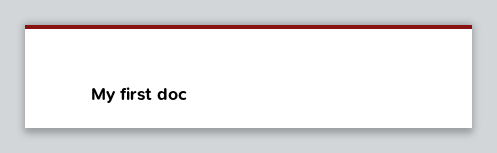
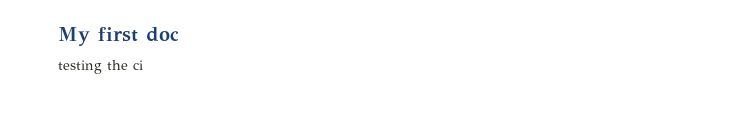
+ testing the ci

